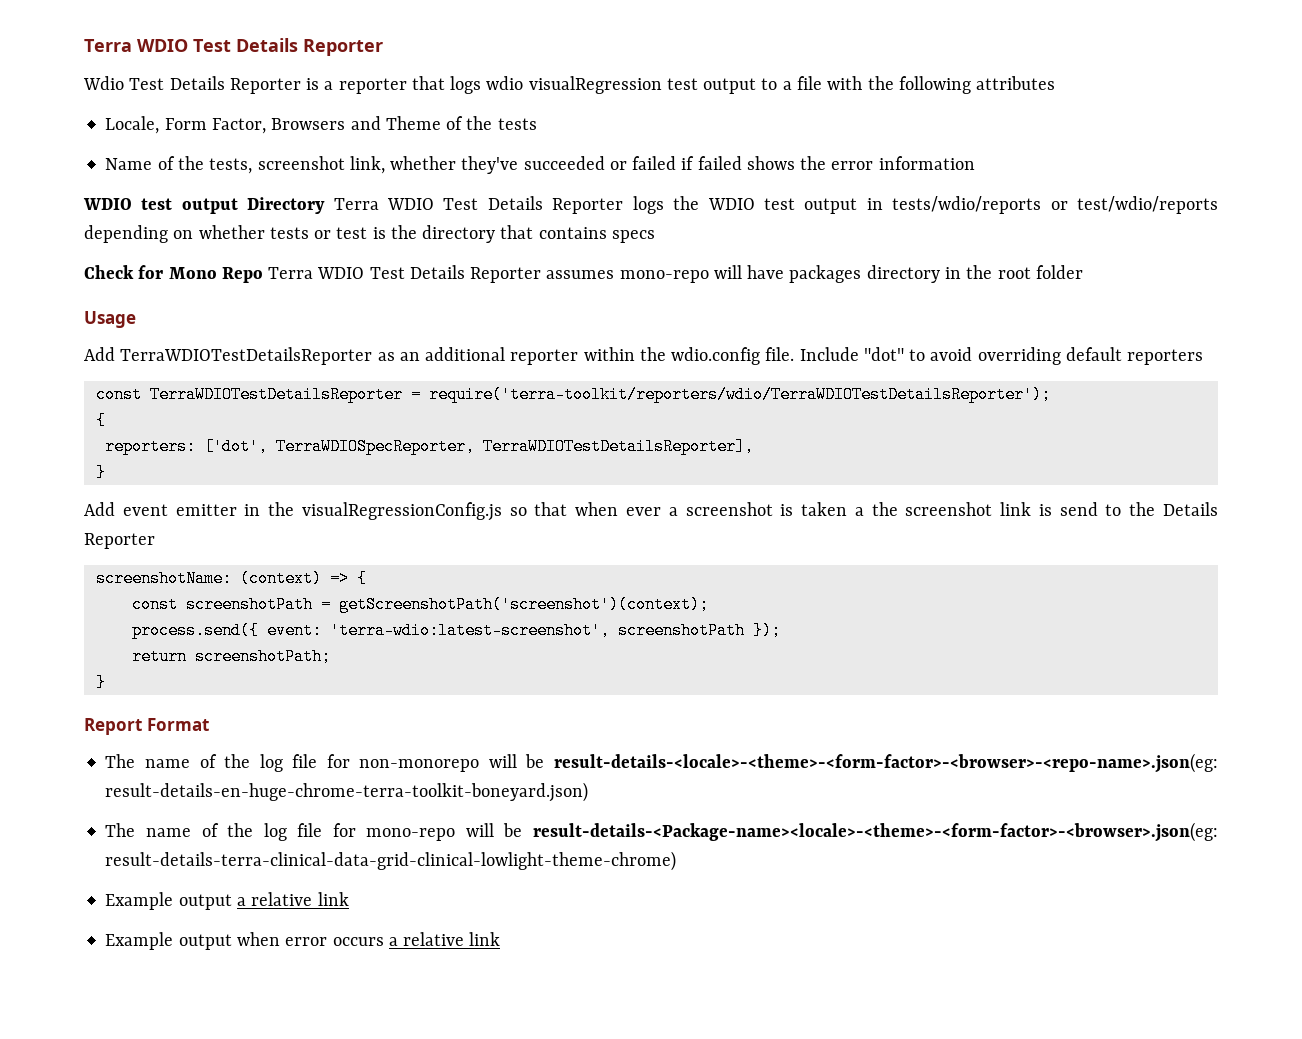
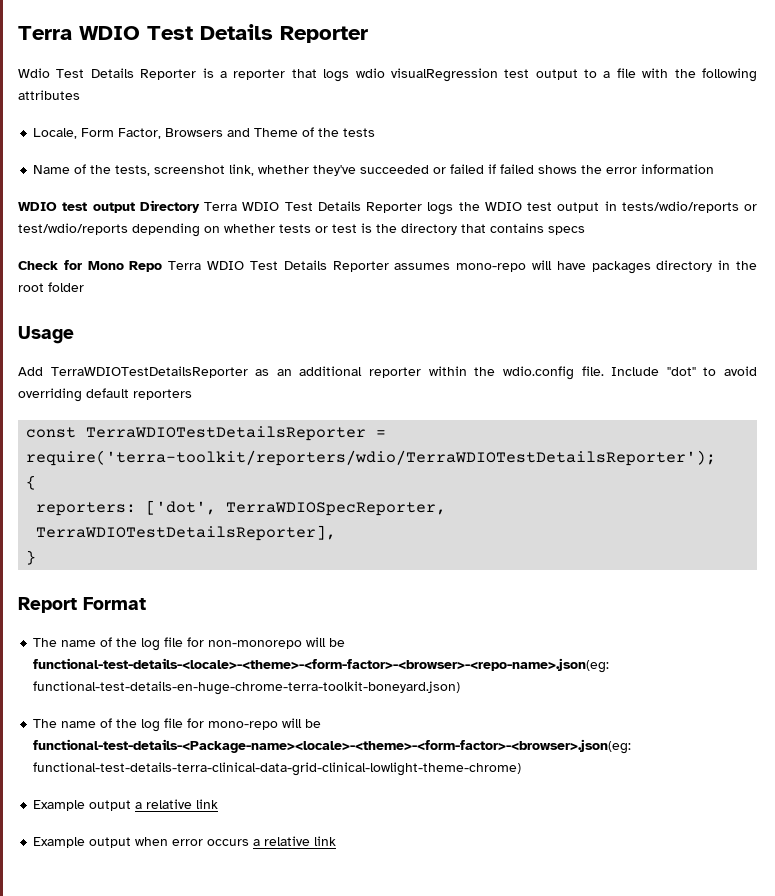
- Add event emitter in the visualRegressionConfig.js so that when ever a screenshot is taken a the screenshot link is send to the Details Reporter
- screenshotName: (context) => {
- const screenshotPath = getScreenshotPath('screenshot')(context);
- process.send({ event: 'terra-wdio:latest-screenshot', screenshotPath });
- return screenshotPath;
- }
- The name of the log file for non-monorepo will be result-details-<locale>-<theme>-<form-factor>-<browser>-<repo-name>.json(eg: result-details-en-huge-chrome-terra-toolkit-boneyard.json)
+ The name of the log file for non-monorepo will be functional-test-details-<locale>-<theme>-<form-factor>-<browser>-<repo-name>.json(eg: functional-test-details-en-huge-chrome-terra-toolkit-boneyard.json)
- The name of the log file for mono-repo will be result-details-<Package-name><locale>-<theme>-<form-factor>-<browser>.json(eg: result-details-terra-clinical-data-grid-clinical-lowlight-theme-chrome)
+ The name of the log file for mono-repo will be functional-test-details-<Package-name><locale>-<theme>-<form-factor>-<browser>.json(eg: functional-test-details-terra-clinical-data-grid-clinical-lowlight-theme-chrome)

